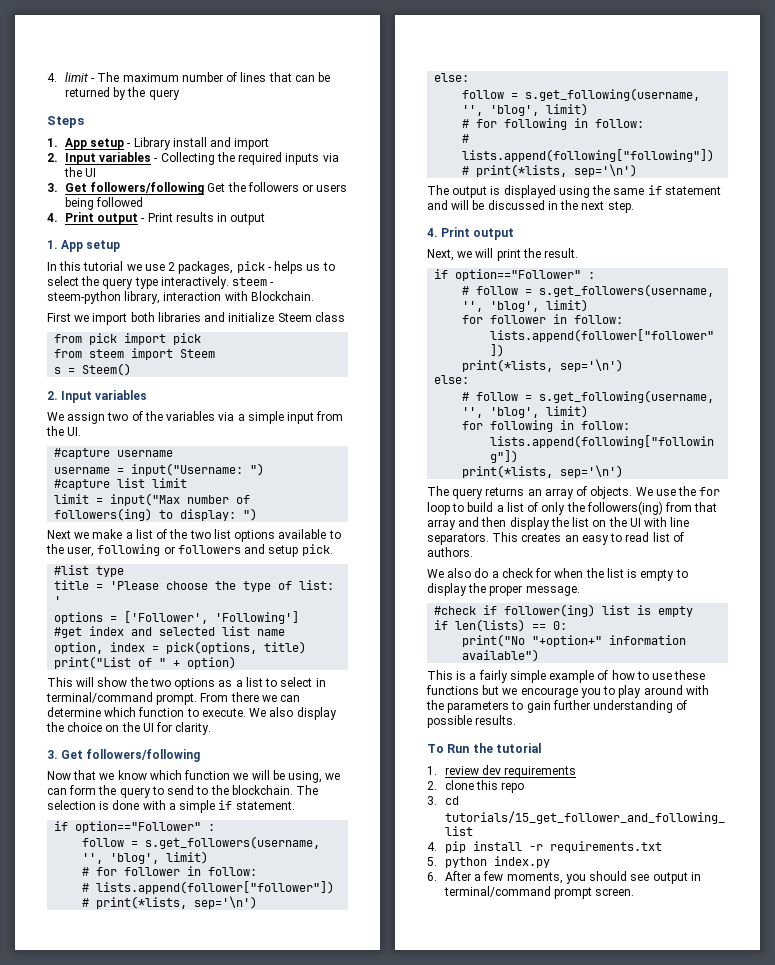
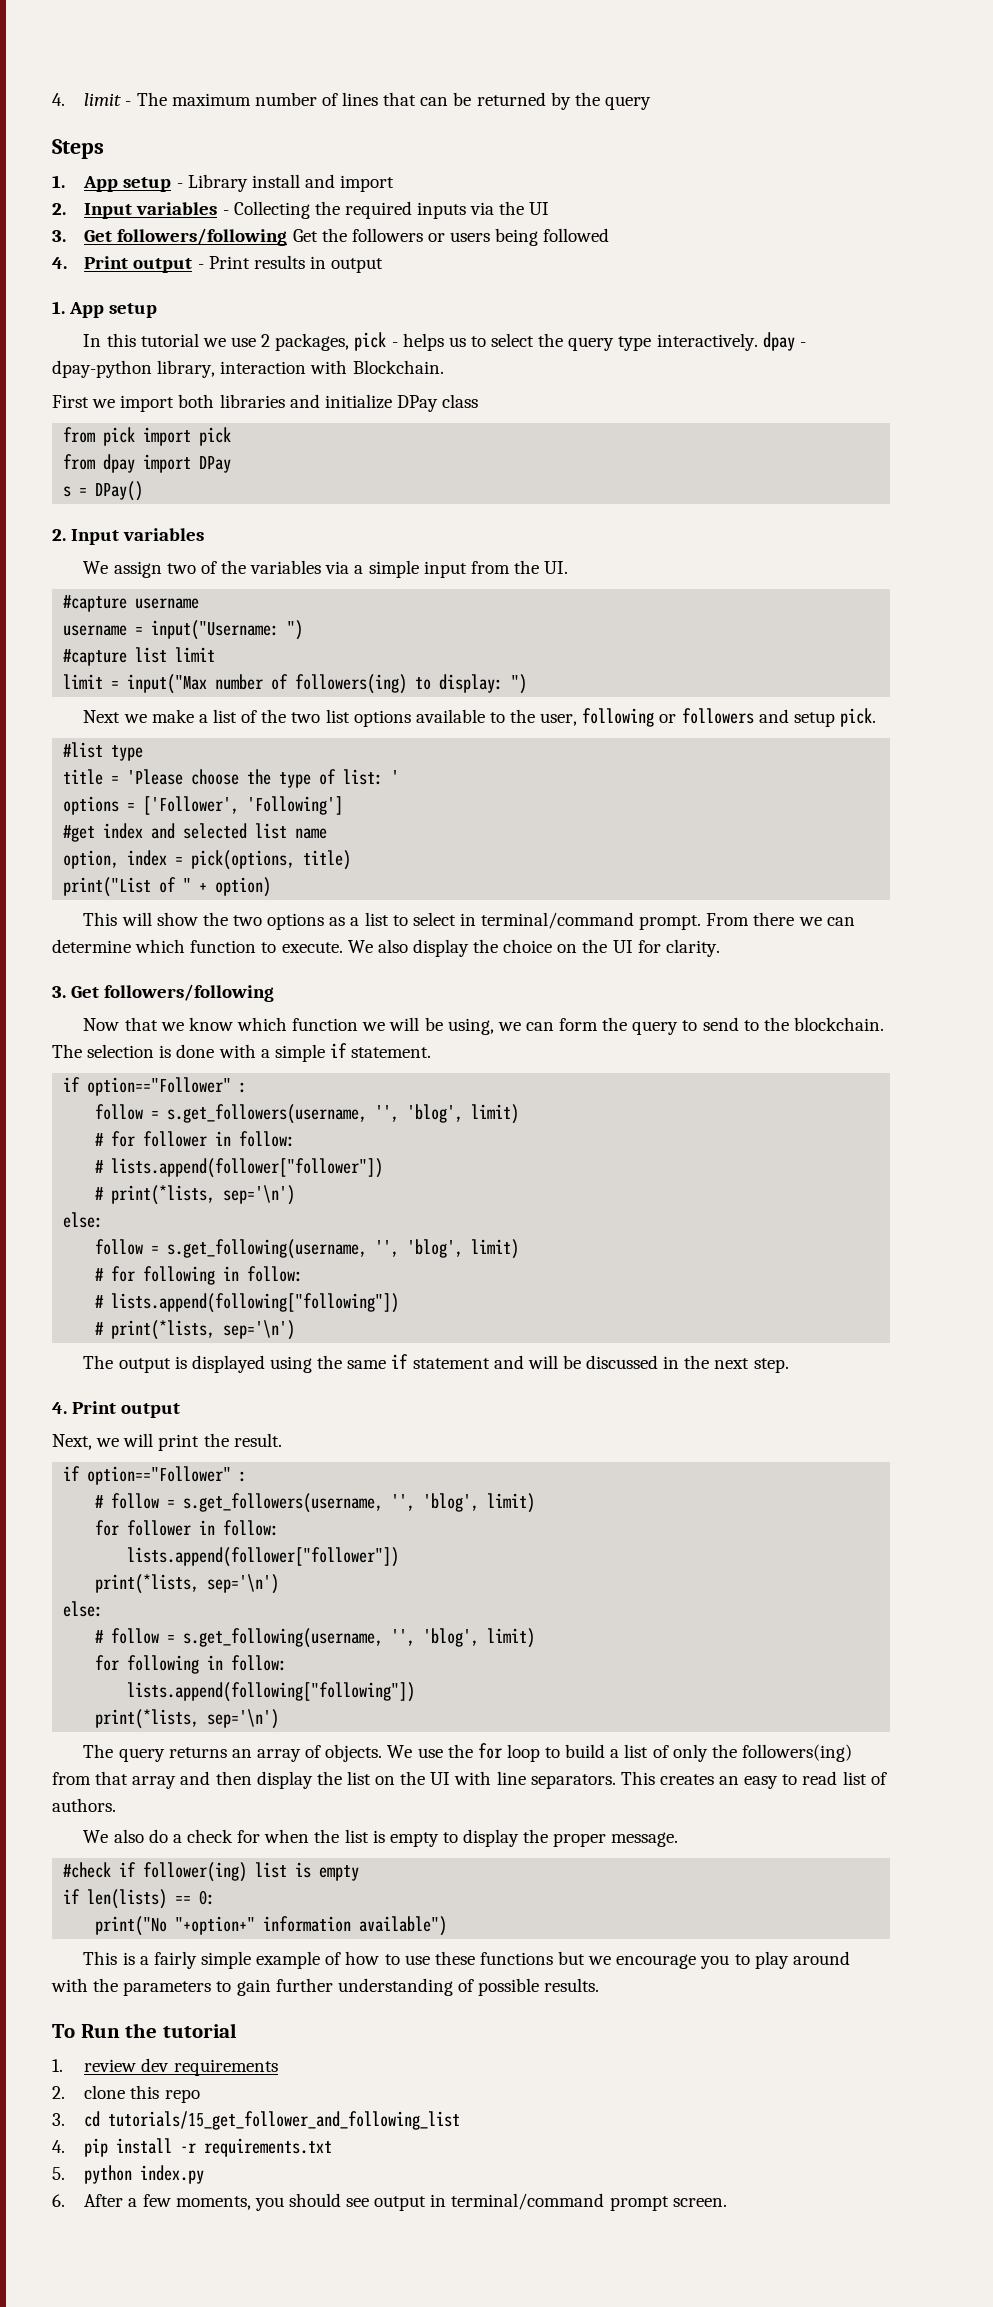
- In this tutorial we use 2 packages, pick - helps us to select the query type interactively. steem - steem-python library, interaction with Blockchain.
+ In this tutorial we use 2 packages, pick - helps us to select the query type interactively. dpay - dpay-python library, interaction with Blockchain.
- First we import both libraries and initialize Steem class
+ First we import both libraries and initialize DPay class
- from steem import Steem
+ from dpay import DPay
- s = Steem()
+ s = DPay()

